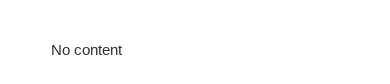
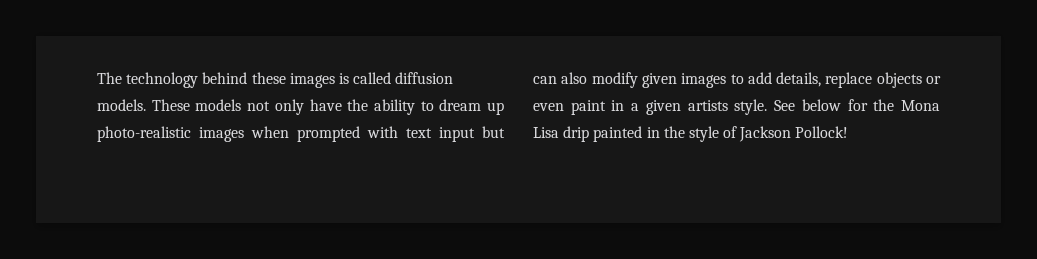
- No content
+ The technology behind these images is called diffusion models. These models not only have the ability to dream up photo-realistic images when prompted with text input but can also modify given images to add details, replace objects or even paint in a given artists style. See below for the Mona Lisa drip painted in the style of Jackson Pollock!

